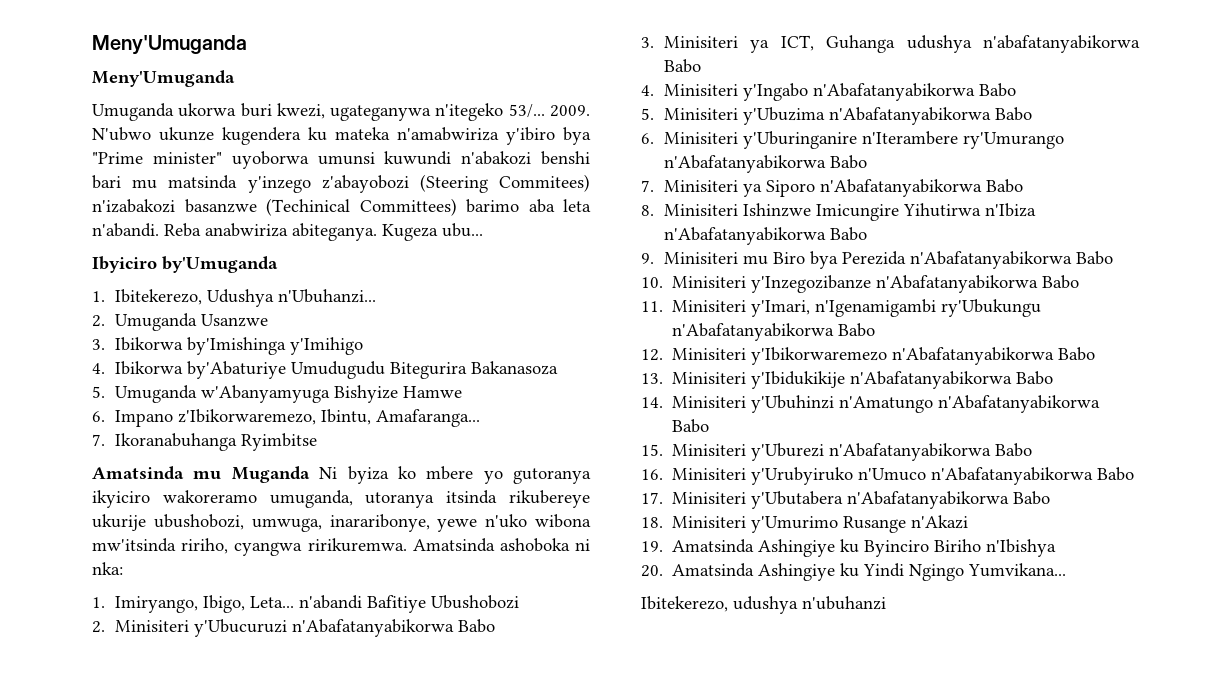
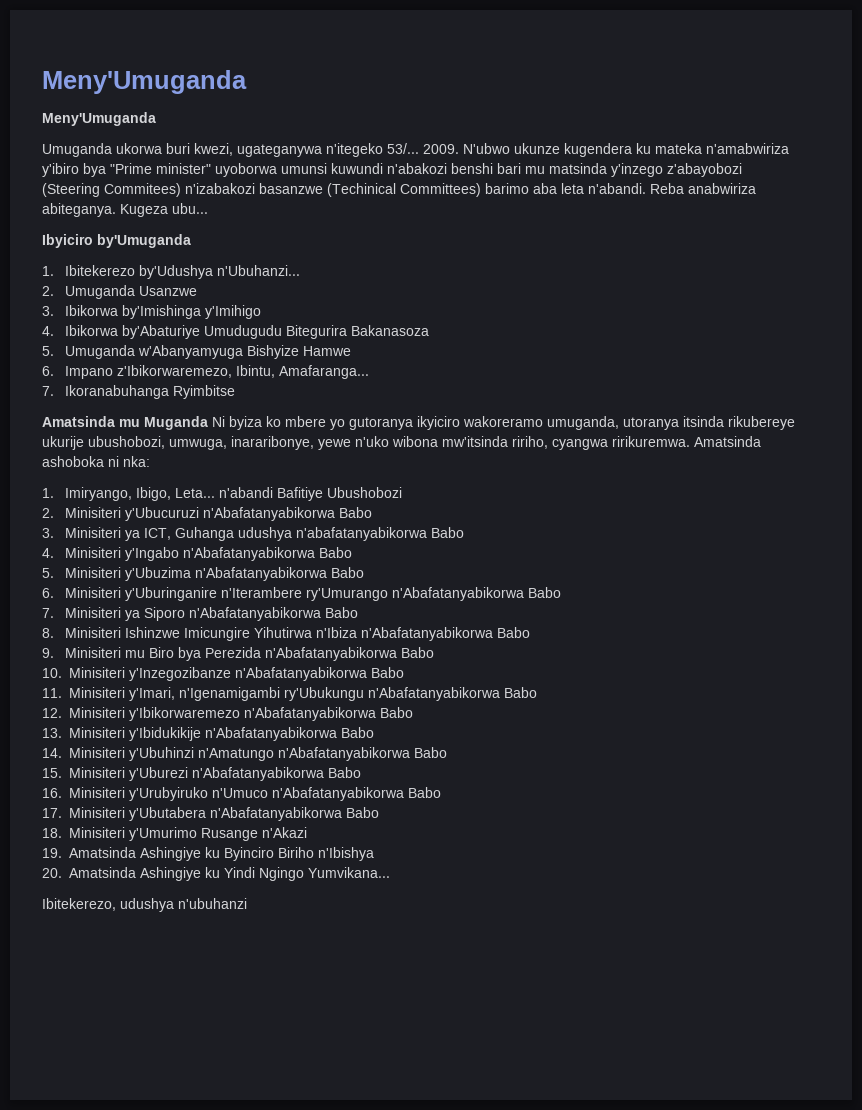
- 1. Ibitekerezo, Udushya n'Ubuhanzi...
+ 1. Ibitekerezo by'Udushya n'Ubuhanzi...

